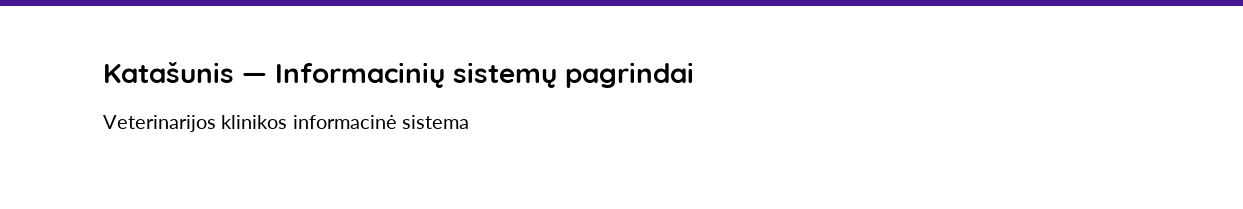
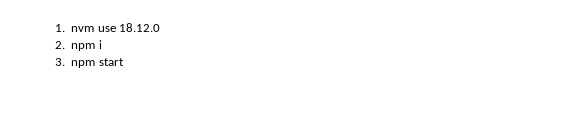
- Katašunis — Informacinių sistemų pagrindai
- Veterinarijos klinikos informacinė sistema
+ 1. nvm use 18.12.0
+ 2. npm i
+ 3. npm start

